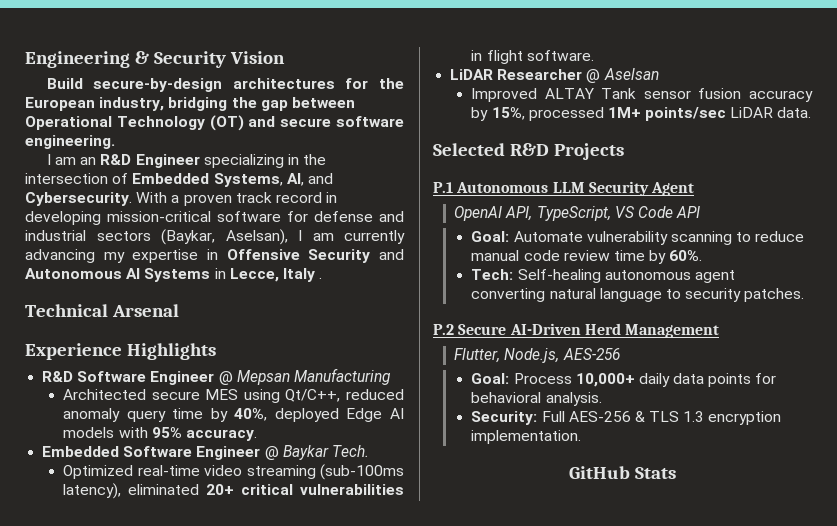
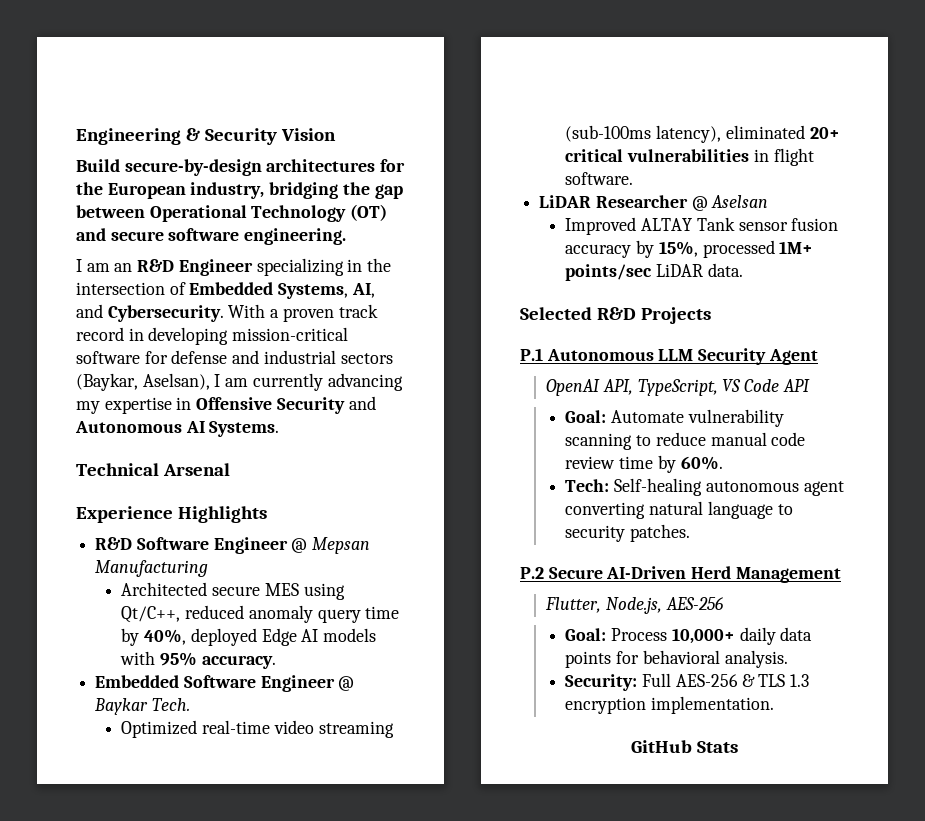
- With a proven track record in developing mission-critical software for defense and industrial sectors (Baykar, Aselsan), I am currently advancing my expertise in Offensive Security and Autonomous AI Systems in Lecce, Italy .
+ With a proven track record in developing mission-critical software for defense and industrial sectors (Baykar, Aselsan), I am currently advancing my expertise in Offensive Security and Autonomous AI Systems.

